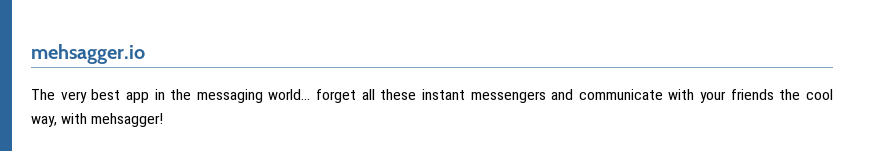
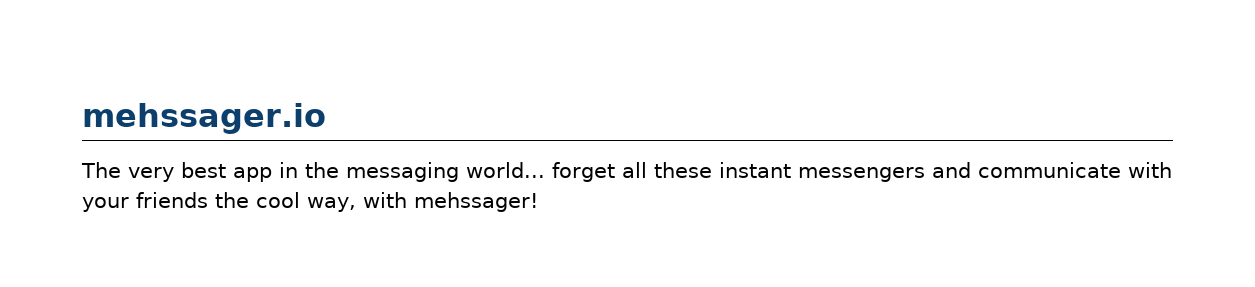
- mehsagger.io
+ mehssager.io
- The very best app in the messaging world... forget all these instant messengers and communicate with your friends the cool way, with mehsagger!
+ The very best app in the messaging world... forget all these instant messengers and communicate with your friends the cool way, with mehssager!

